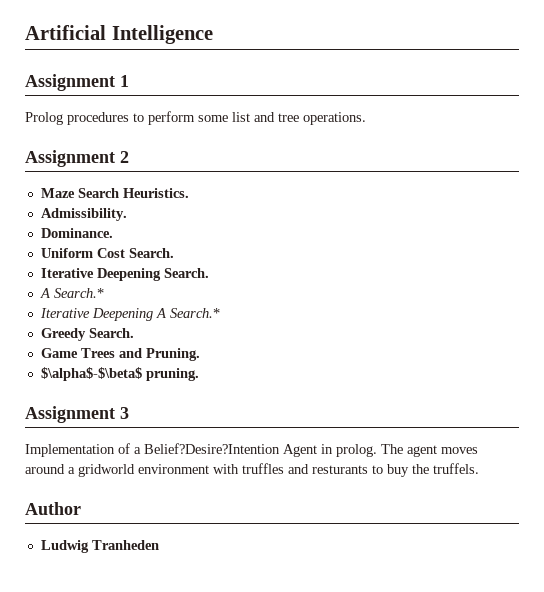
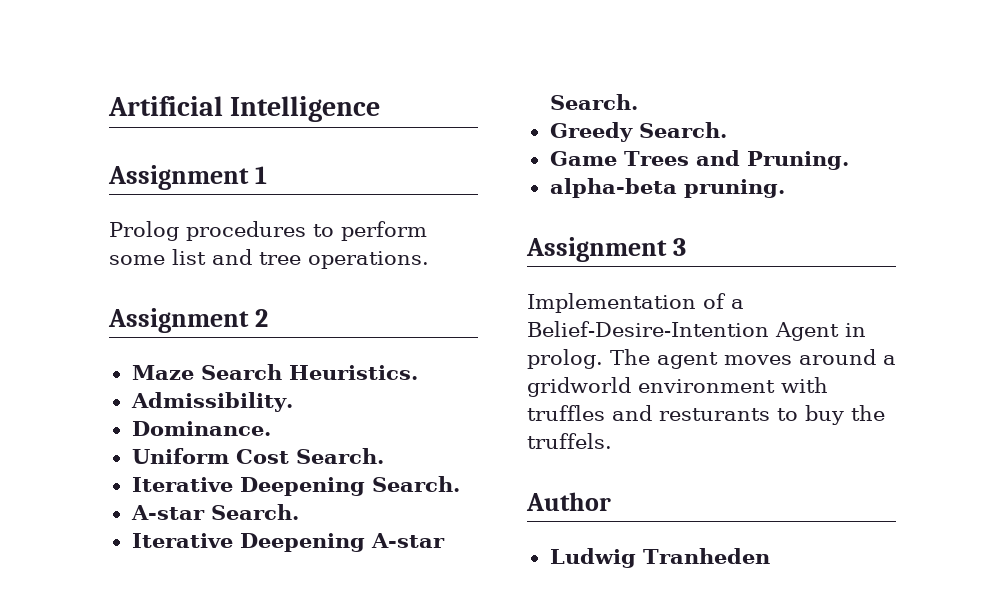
  Iterative Deepening Search.
- A Search.*
- Iterative Deepening A Search.*
+ A-star Search.
+ Iterative Deepening A-star Search.
- $\alpha$-$\beta$ pruning.
+ alpha-beta pruning.
- Implementation of a Belief?Desire?Intention Agent in prolog.
+ Implementation of a Belief-Desire-Intention Agent in prolog.

